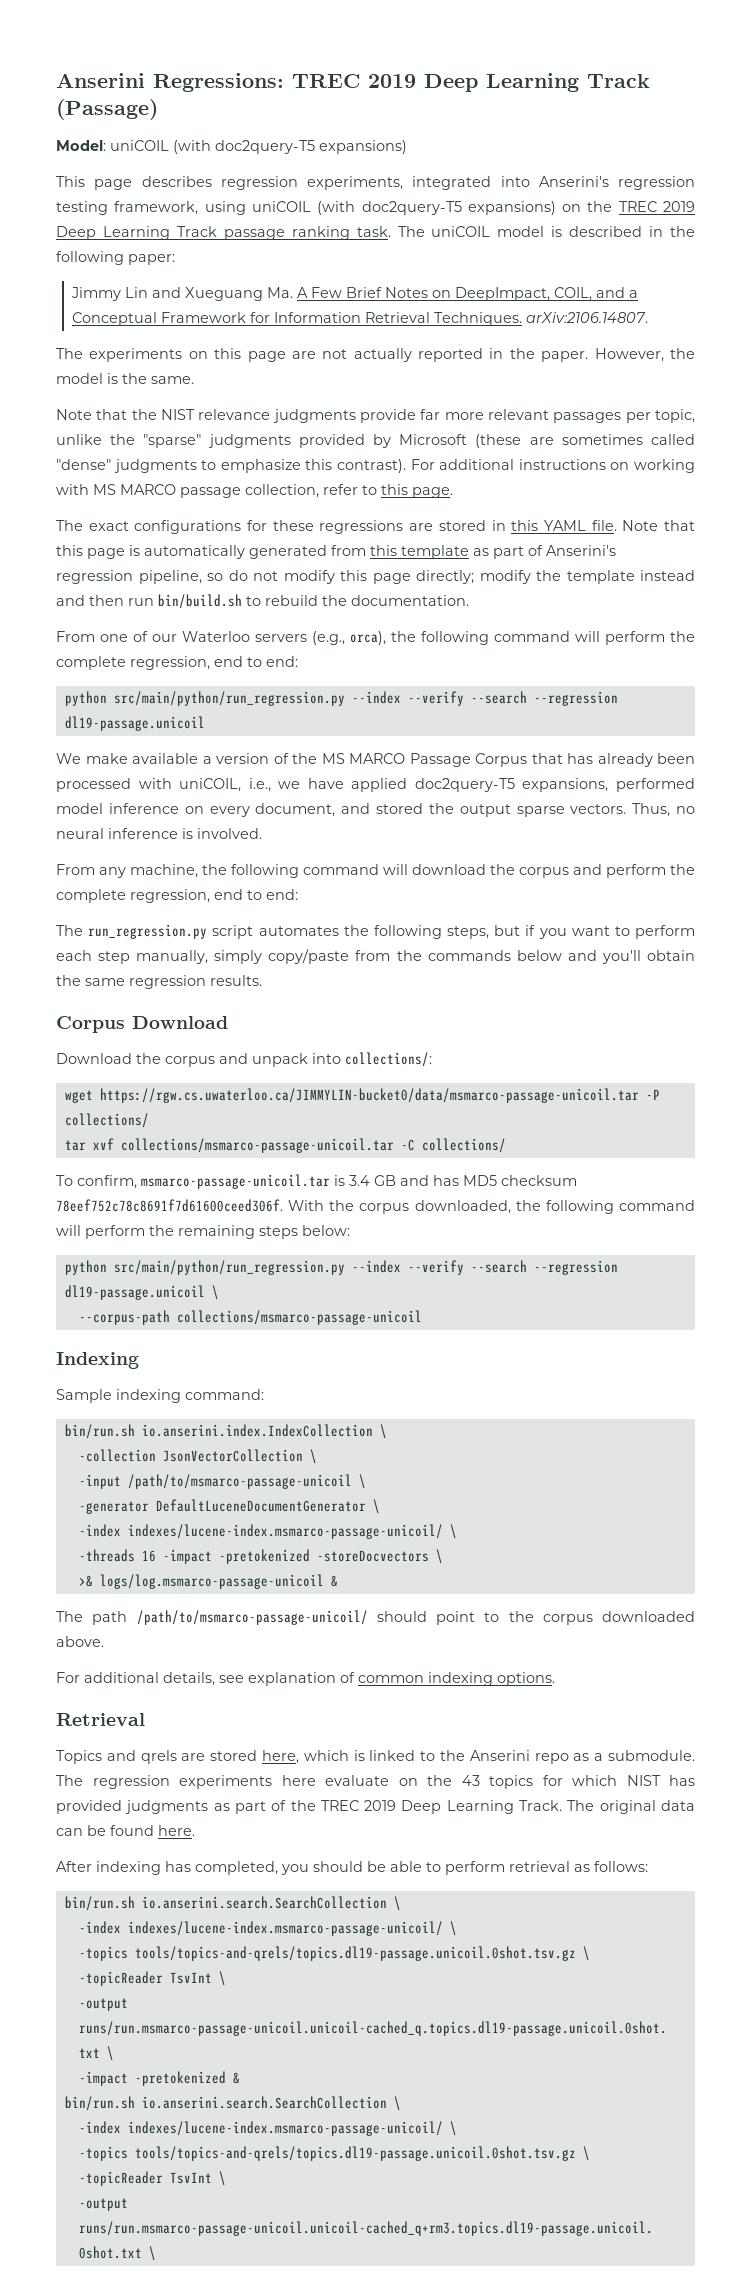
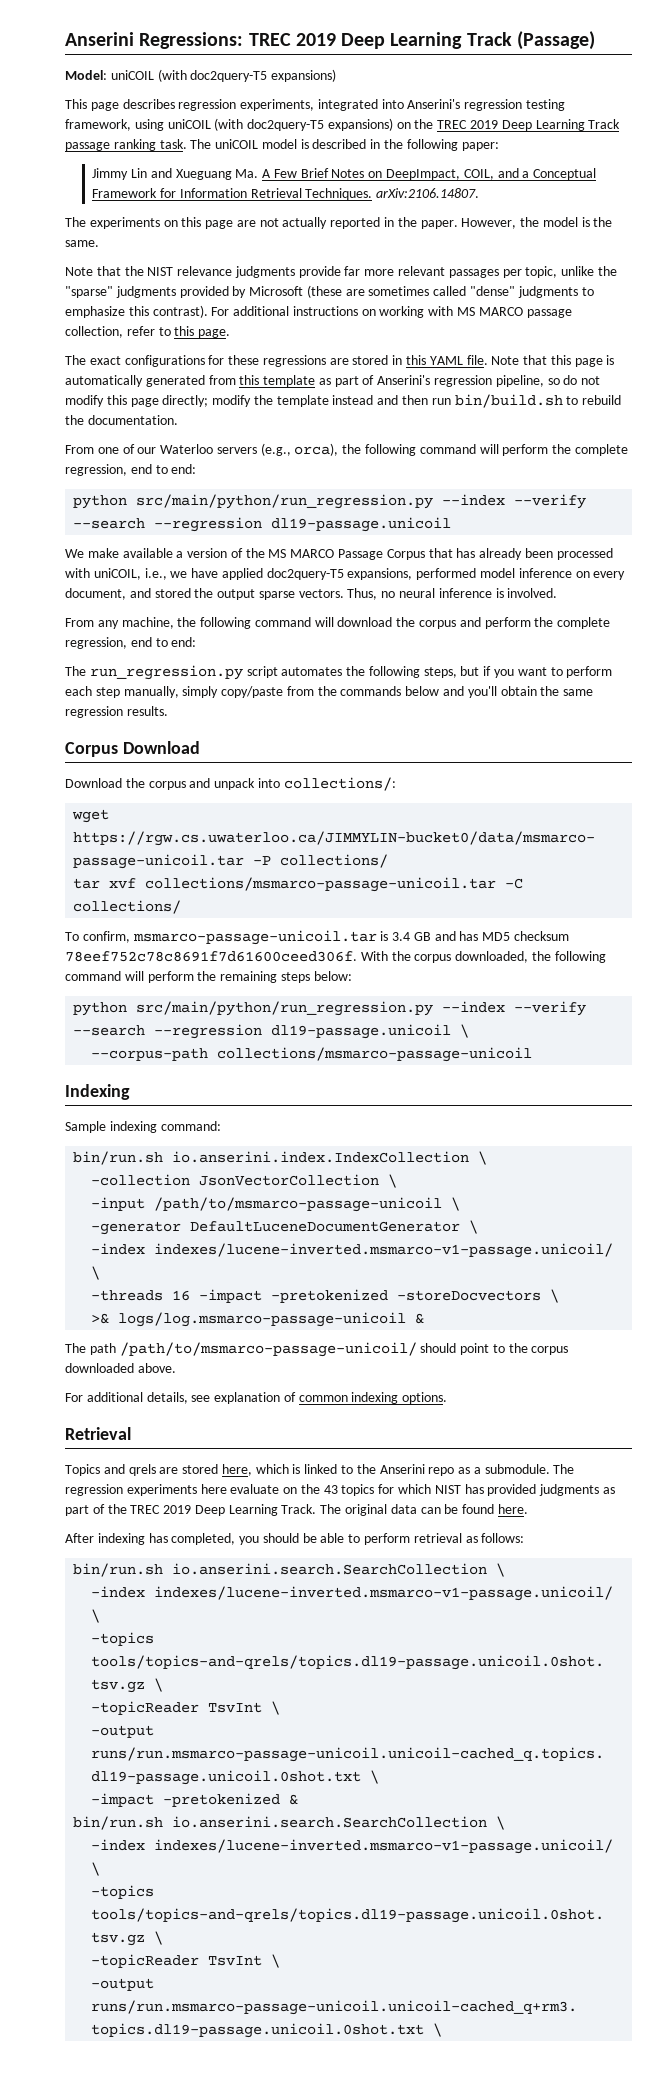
  -generator DefaultLuceneDocumentGenerator \
- -index indexes/lucene-index.msmarco-passage-unicoil/ \
+ -index indexes/lucene-inverted.msmarco-v1-passage.unicoil/ \
  After indexing has completed, you should be able to perform retrieval as follows:
  bin/run.sh io.anserini.search.SearchCollection \
- -index indexes/lucene-index.msmarco-passage-unicoil/ \
+ -index indexes/lucene-inverted.msmarco-v1-passage.unicoil/ \
  -impact -pretokenized &
  bin/run.sh io.anserini.search.SearchCollection \
- -index indexes/lucene-index.msmarco-passage-unicoil/ \
+ -index indexes/lucene-inverted.msmarco-v1-passage.unicoil/ \

